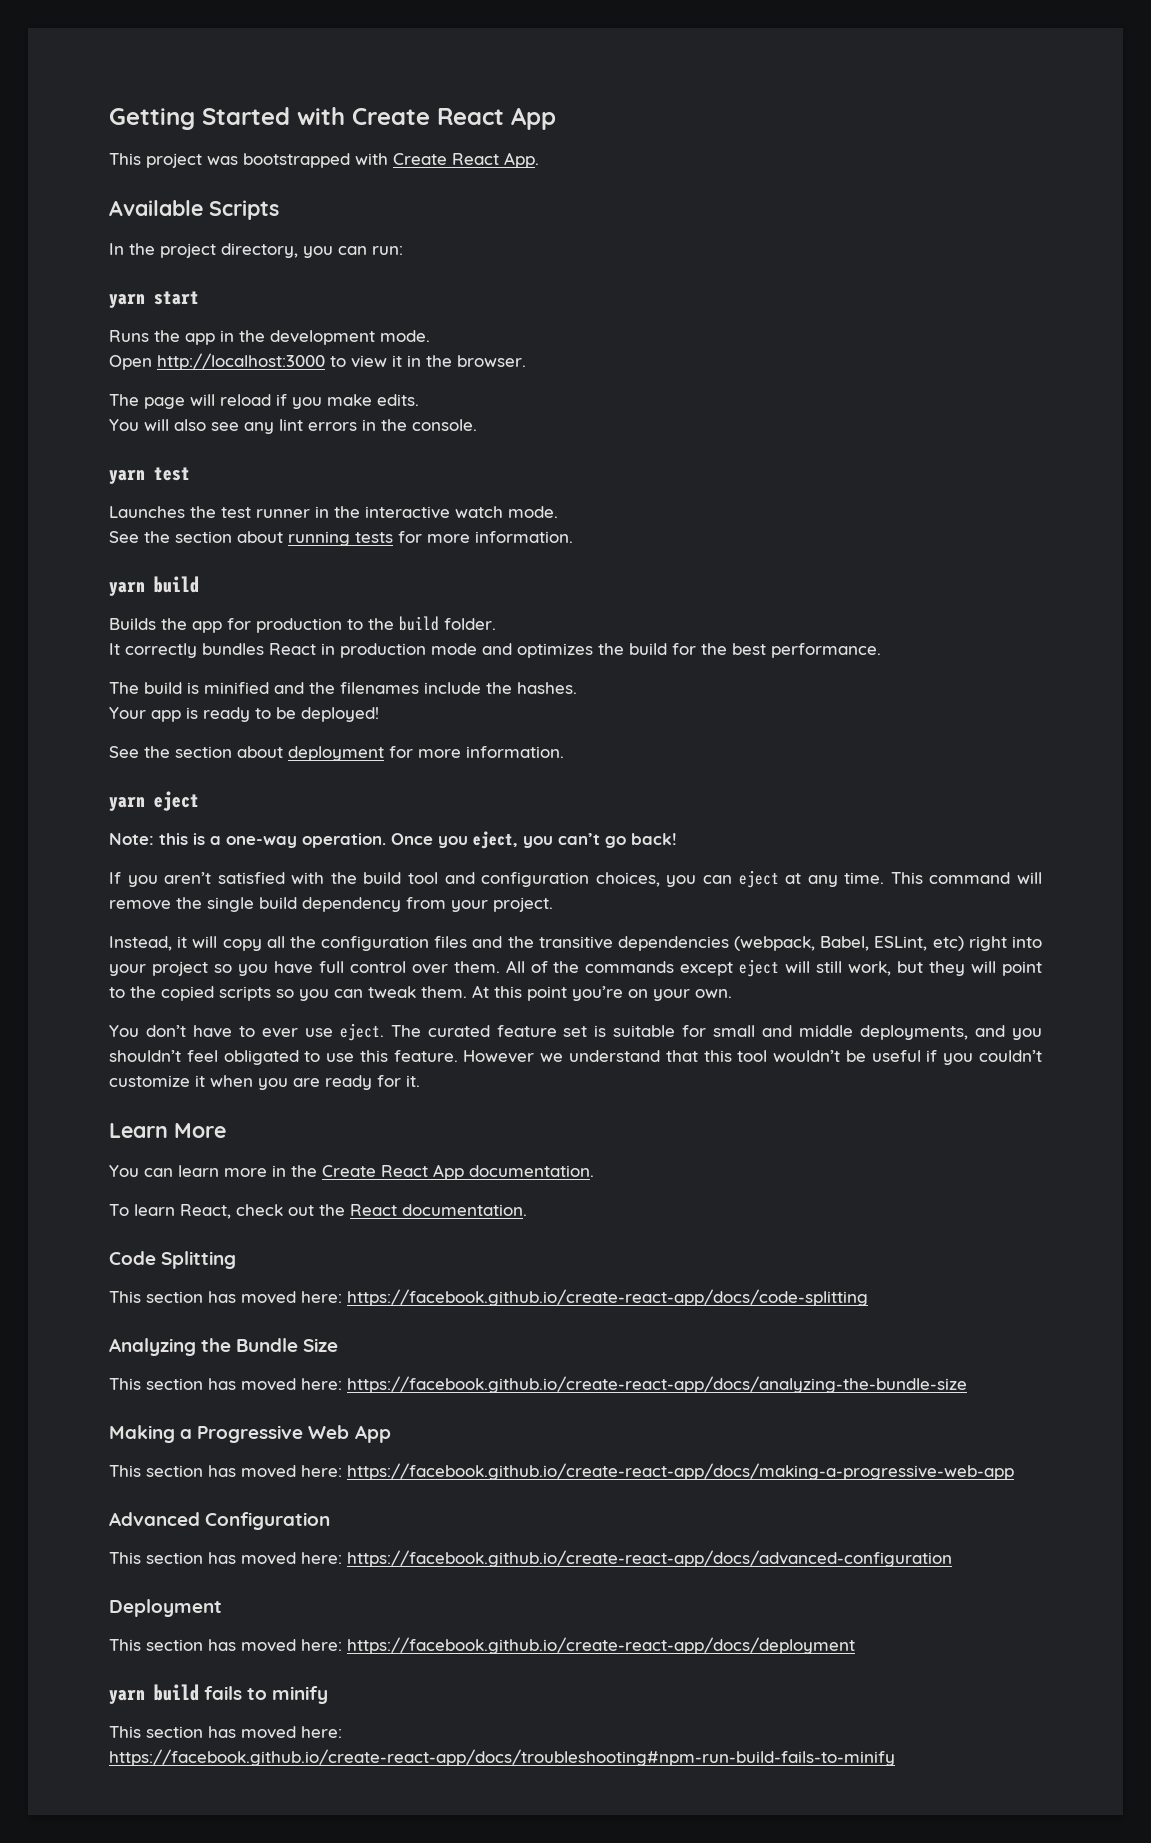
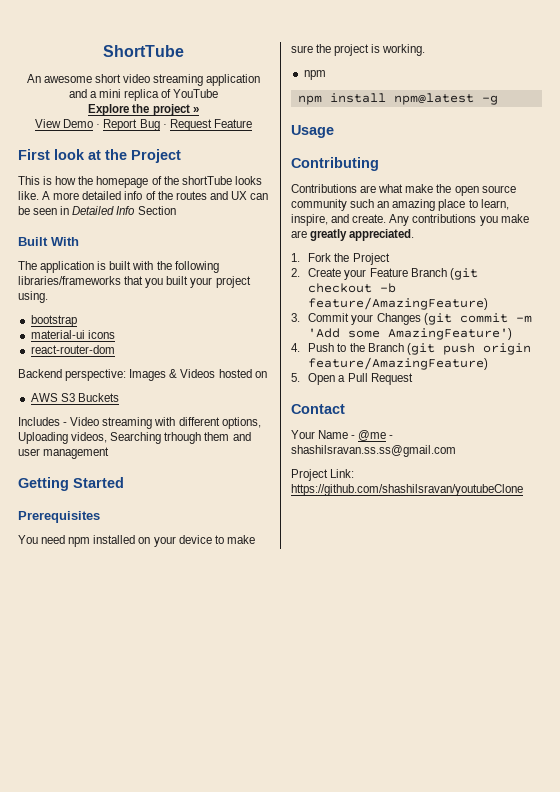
- Getting Started with Create React App
- This project was bootstrapped with Create React App.
- Available Scripts
- In the project directory, you can run:
- yarn start
- Runs the app in the development mode.
- Open http://localhost:3000 to view it in the browser.
- The page will reload if you make edits.
- You will also see any lint errors in the console.
- yarn test
- Launches the test runner in the interactive watch mode.
- See the section about running tests for more information.
- yarn build
- Builds the app for production to the build folder.
- It correctly bundles React in production mode and optimizes the build for the best performance.
- The build is minified and the filenames include the hashes.
- Your app is ready to be deployed!
- See the section about deployment for more information.
- yarn eject
- Note: this is a one-way operation. Once you eject, you can’t go back!
- If you aren’t satisfied with the build tool and configuration choices, you can eject at any time. This command will remove the single build dependency from your project.
- Instead, it will copy all the configuration files and the transitive dependencies (webpack, Babel, ESLint, etc) right into your project so you have full control over them. All of the commands except eject will still work, but they will point to the copied scripts so you can tweak them. At this point you’re on your own.
- You don’t have to ever use eject. The curated feature set is suitable for small and middle deployments, and you shouldn’t feel obligated to use this feature. However we understand that this tool wouldn’t be useful if you couldn’t customize it when you are ready for it.
- Learn More
- You can learn more in the Create React App documentation.
- To learn React, check out the React documentation.
- Code Splitting
- This section has moved here: https://facebook.github.io/create-react-app/docs/code-splitting
- Analyzing the Bundle Size
- This section has moved here: https://facebook.github.io/create-react-app/docs/analyzing-the-bundle-size
- Making a Progressive Web App
- This section has moved here: https://facebook.github.io/create-react-app/docs/making-a-progressive-web-app
- Advanced Configuration
- This section has moved here: https://facebook.github.io/create-react-app/docs/advanced-configuration
- Deployment
- This section has moved here: https://facebook.github.io/create-react-app/docs/deployment
- yarn build fails to minify
- This section has moved here: https://facebook.github.io/create-react-app/docs/troubleshooting#npm-run-build-fails-to-minify
+ ShortTube
+ An awesome short video streaming application and a mini replica of YouTube
+ Explore the project »
+ View Demo · Report Bug · Request Feature
+ First look at the Project
+ This is how the homepage of the shortTube looks like. A more detailed info of the routes and UX can be seen in Detailed Info Section
+ Built With
+ The application is built with the following libraries/frameworks that you built your project using.
+ bootstrap
+ material-ui icons
+ react-router-dom
+ Backend perspective: Images & Videos hosted on
+ AWS S3 Buckets
+ Includes - Video streaming with different options, Uploading videos, Searching trhough them and user management
+ Getting Started
+ Prerequisites
+ You need npm installed on your device to make sure the project is working.
+ npm
+ npm install npm@latest -g
+ Usage
+ Contributing
+ Contributions are what make the open source community such an amazing place to learn, inspire, and create. Any contributions you make are greatly appreciated.
+ 1. Fork the Project
+ 2. Create your Feature Branch (git checkout -b feature/AmazingFeature)
+ 3. Commit your Changes (git commit -m 'Add some AmazingFeature')
+ 4. Push to the Branch (git push origin feature/AmazingFeature)
+ 5. Open a Pull Request
+ Contact
+ Your Name - @me - shashilsravan.ss.ss@gmail.com
+ Project Link: https://github.com/shashilsravan/youtubeClone

